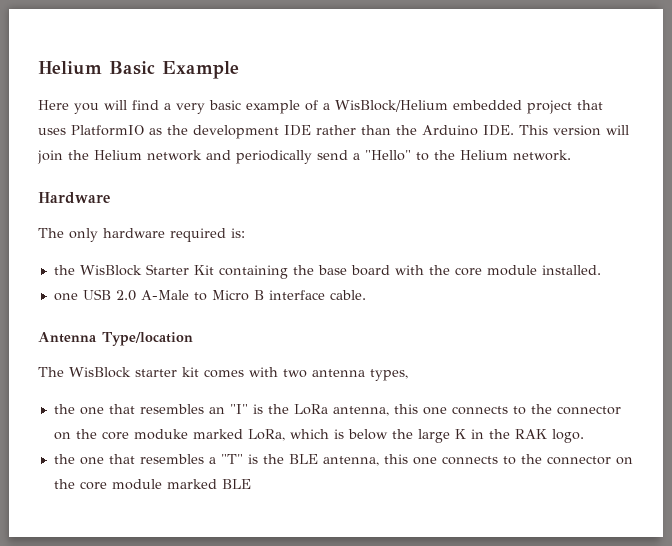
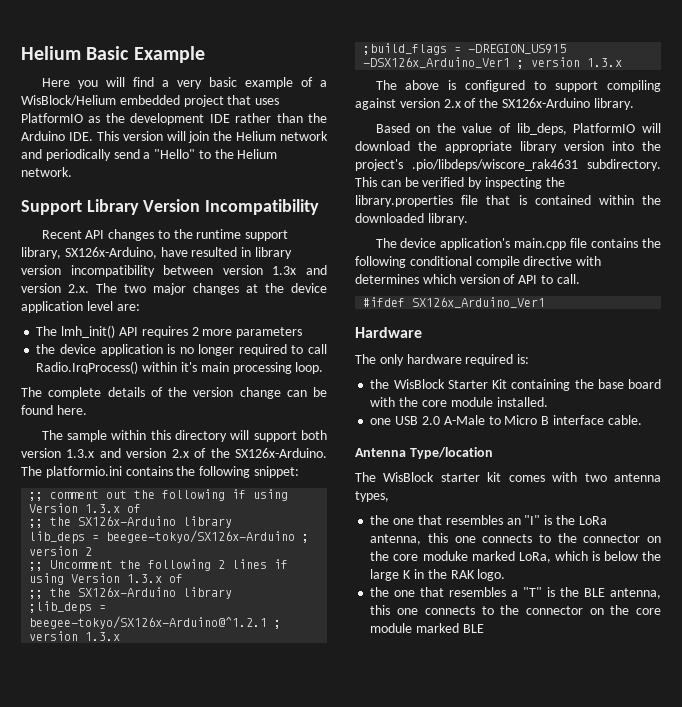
+ Support Library Version Incompatibility
+ Recent API changes to the runtime support library, SX126x-Arduino, have resulted in library version incompatibility between version 1.3x and version 2.x. The two major changes at the device application level are:
+ The lmh_init() API requires 2 more parameters
+ the device application is no longer required to call Radio.IrqProcess() within it's main processing loop.
+ The complete details of the version change can be found here.
+ The sample within this directory will support both version 1.3.x and version 2.x of the SX126x-Arduino. The platformio.ini contains the following snippet:
+ ;; comment out the following if using Version 1.3.x of
+ ;; the SX126x-Arduino library
+ lib_deps = beegee-tokyo/SX126x-Arduino ; version 2
+ ;; Uncomment the following 2 lines if using Version 1.3.x of
+ ;; the SX126x-Arduino library
+ ;lib_deps = beegee-tokyo/SX126x-Arduino@^1.2.1 ; version 1.3.x
+ ;build_flags = -DREGION_US915 -DSX126x_Arduino_Ver1 ; version 1.3.x
+ The above is configured to support compiling against version 2.x of the SX126x-Arduino library.
+ Based on the value of lib_deps, PlatformIO will download the appropriate library version into the project's .pio/libdeps/wiscore_rak4631 subdirectory. This can be verified by inspecting the library.properties file that is contained within the downloaded library.
+ The device application's main.cpp file contains the following conditional compile directive with determines which version of API to call.
+ #ifdef SX126x_Arduino_Ver1

